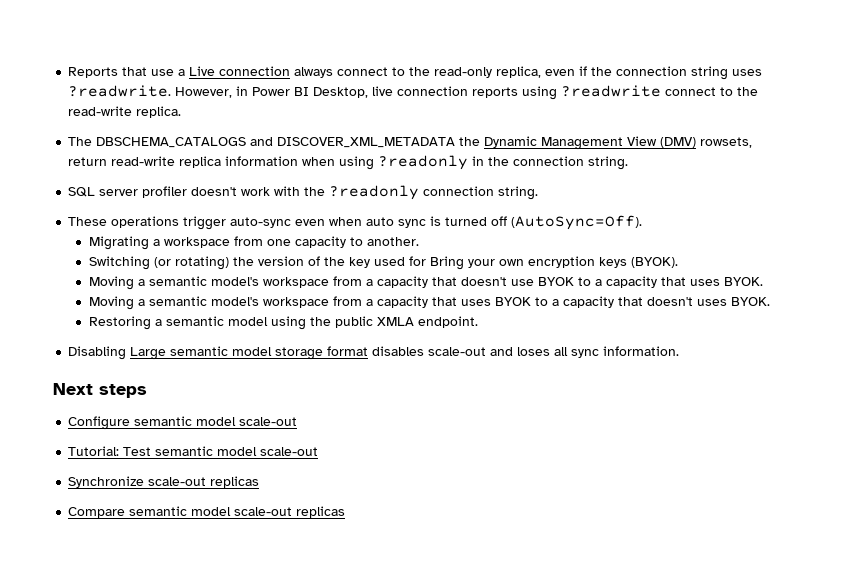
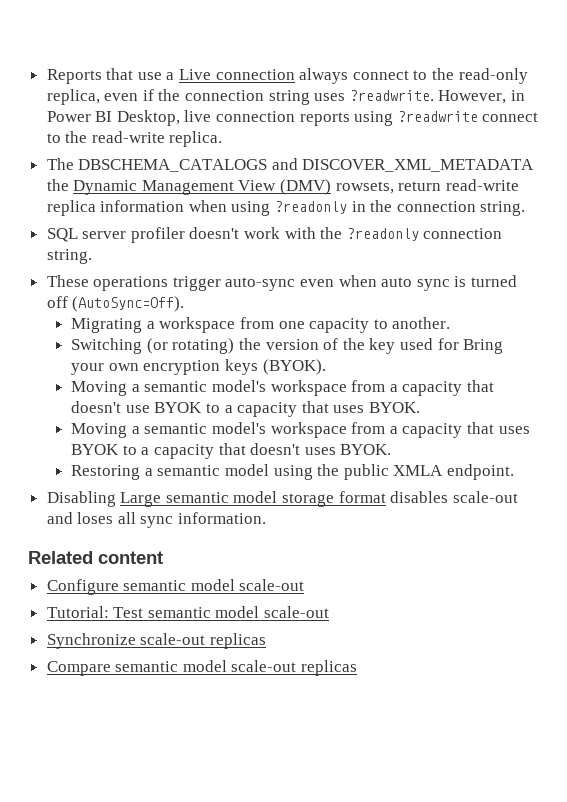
- Next steps
+ Related content

